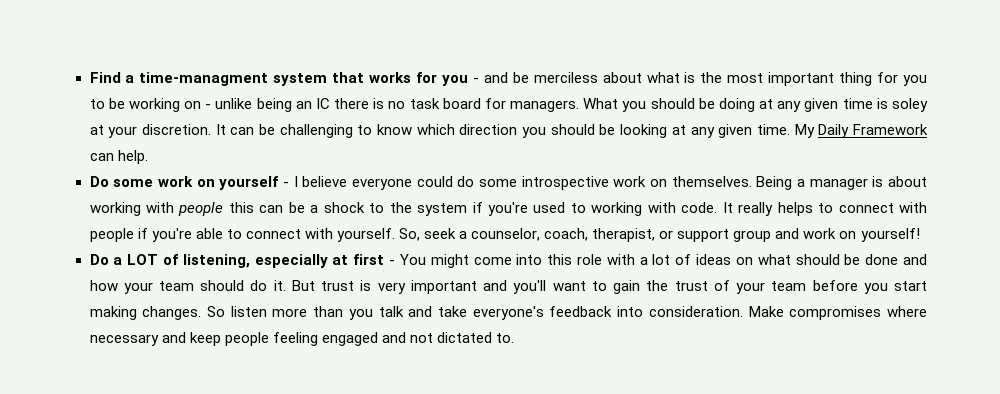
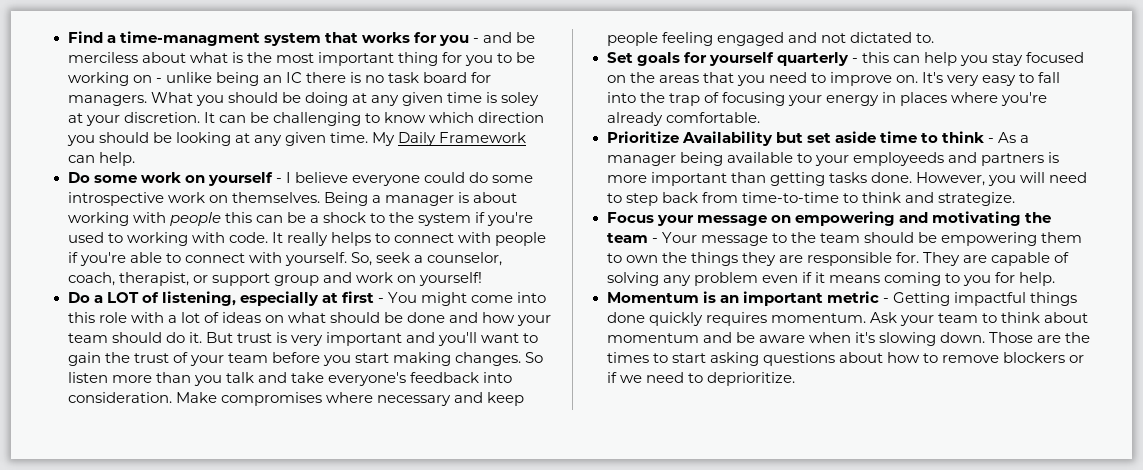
+ Set goals for yourself quarterly - this can help you stay focused on the areas that you need to improve on. It's very easy to fall into the trap of focusing your energy in places where you're already comfortable.
+ Prioritize Availability but set aside time to think - As a manager being available to your employeeds and partners is more important than getting tasks done. However, you will need to step back from time-to-time to think and strategize.
+ Focus your message on empowering and motivating the team - Your message to the team should be empowering them to own the things they are responsible for. They are capable of solving any problem even if it means coming to you for help.
+ Momentum is an important metric - Getting impactful things done quickly requires momentum. Ask your team to think about momentum and be aware when it's slowing down. Those are the times to start asking questions about how to remove blockers or if we need to deprioritize.

